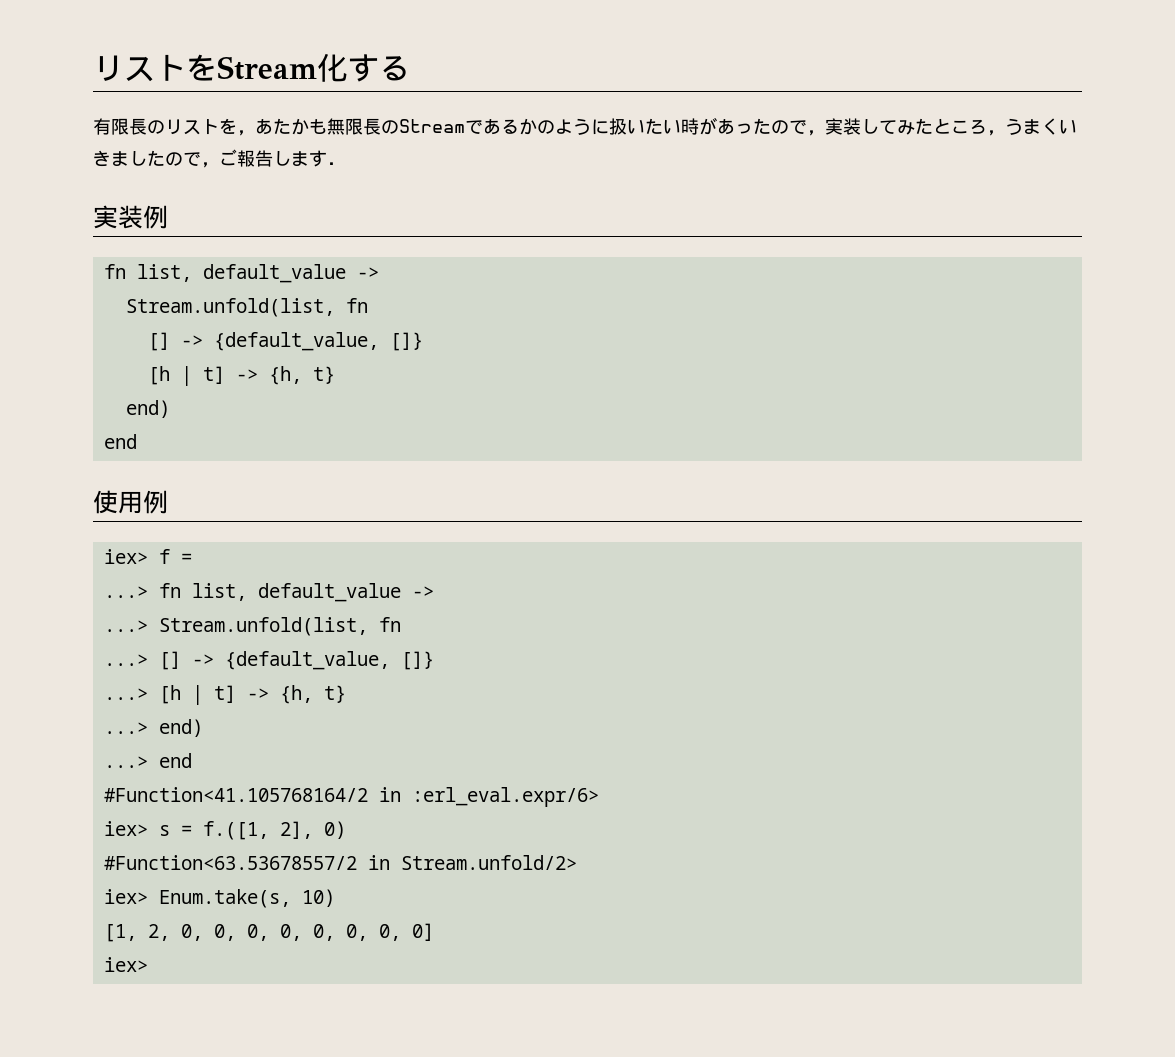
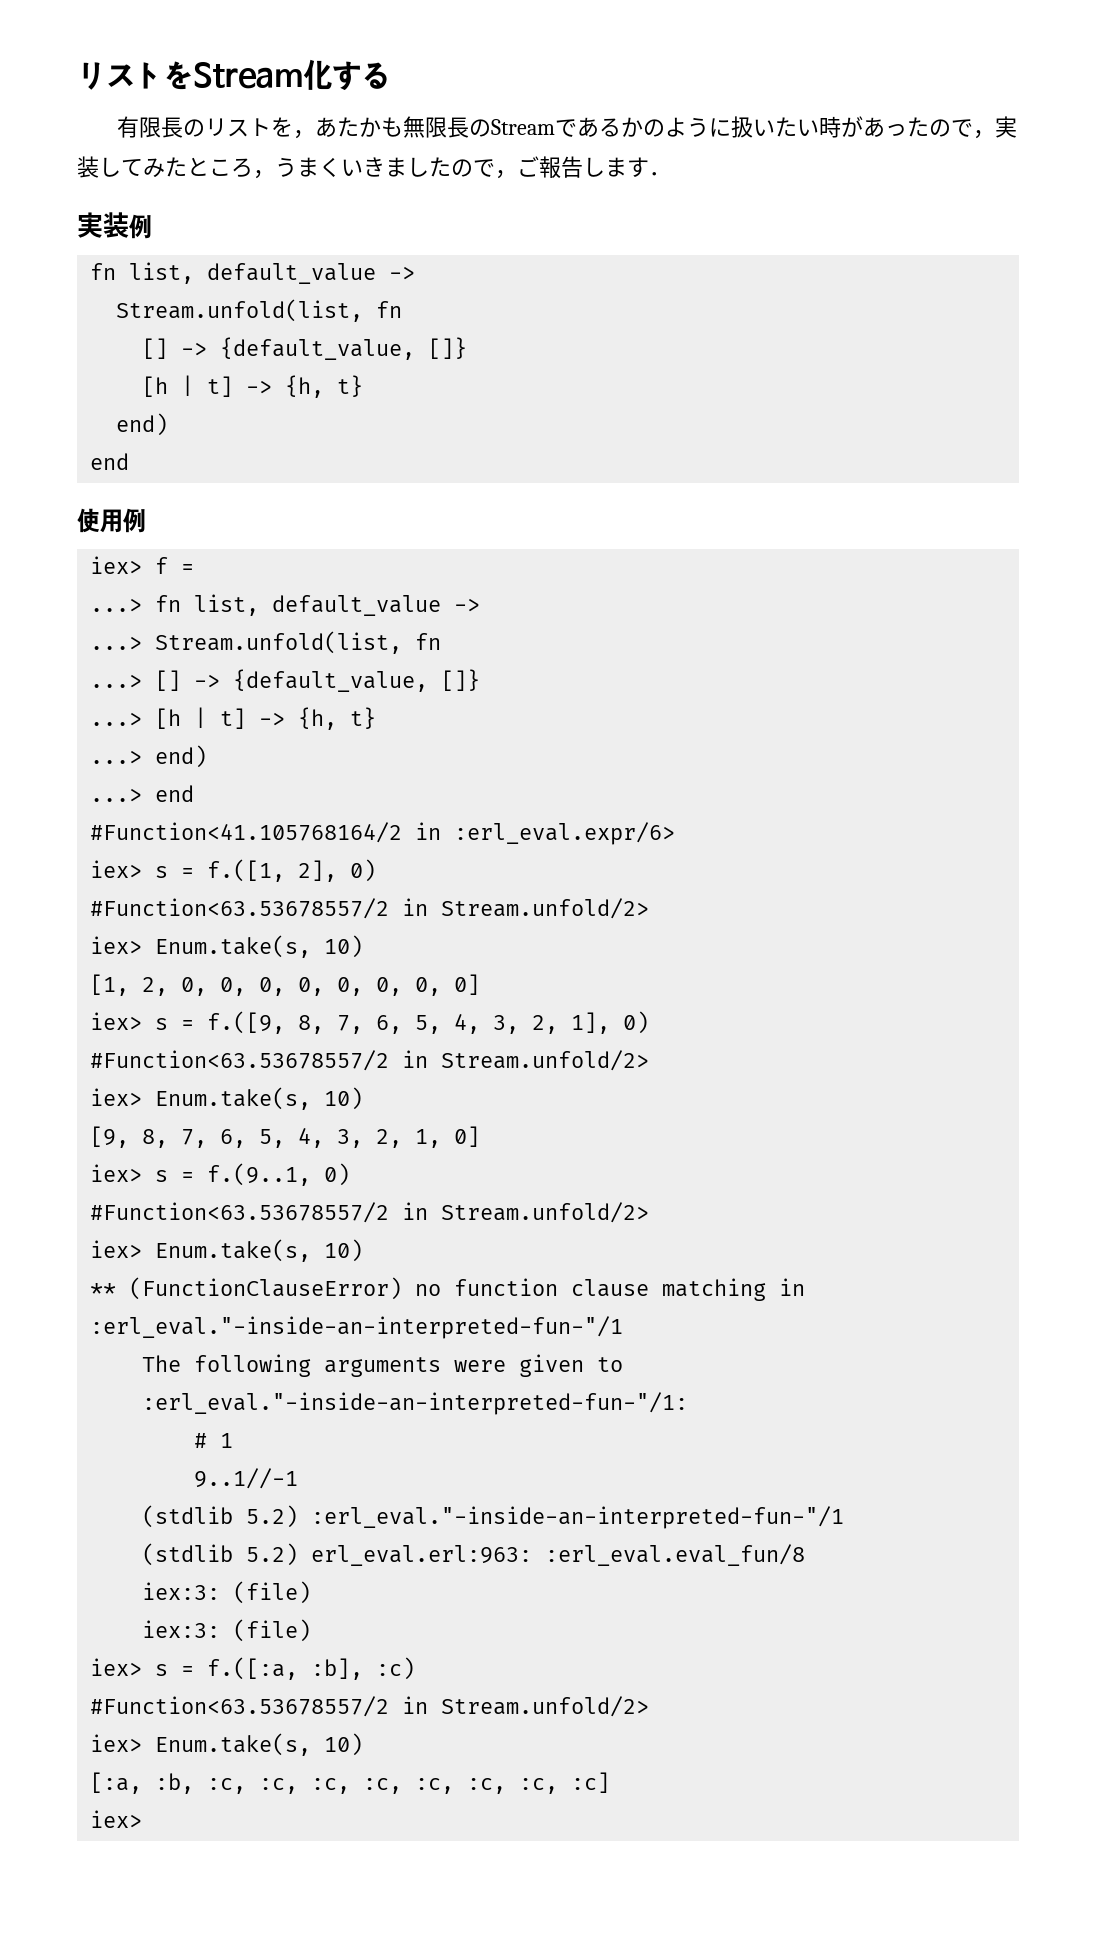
+ iex> s = f.([9, 8, 7, 6, 5, 4, 3, 2, 1], 0)
+ #Function<63.53678557/2 in Stream.unfold/2>
+ iex> Enum.take(s, 10)
+ [9, 8, 7, 6, 5, 4, 3, 2, 1, 0]
+ iex> s = f.(9..1, 0)
+ #Function<63.53678557/2 in Stream.unfold/2>
+ iex> Enum.take(s, 10)
+ ** (FunctionClauseError) no function clause matching in :erl_eval."-inside-an-interpreted-fun-"/1
+ The following arguments were given to :erl_eval."-inside-an-interpreted-fun-"/1:
+ # 1
+ 9..1//-1
+ (stdlib 5.2) :erl_eval."-inside-an-interpreted-fun-"/1
+ (stdlib 5.2) erl_eval.erl:963: :erl_eval.eval_fun/8
+ iex:3: (file)
+ iex:3: (file)
+ iex> s = f.([:a, :b], :c)
+ #Function<63.53678557/2 in Stream.unfold/2>
+ iex> Enum.take(s, 10)
+ [:a, :b, :c, :c, :c, :c, :c, :c, :c, :c]

